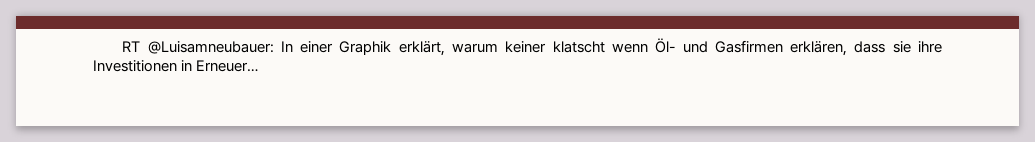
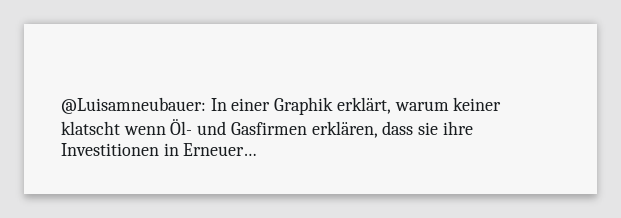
- RT @Luisamneubauer: In einer Graphik erklärt, warum keiner klatscht wenn Öl- und Gasfirmen erklären, dass sie ihre Investitionen in Erneuer…
+ @Luisamneubauer: In einer Graphik erklärt, warum keiner klatscht wenn Öl- und Gasfirmen erklären, dass sie ihre Investitionen in Erneuer…

